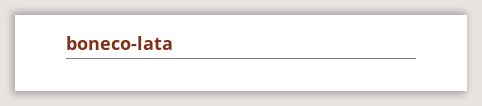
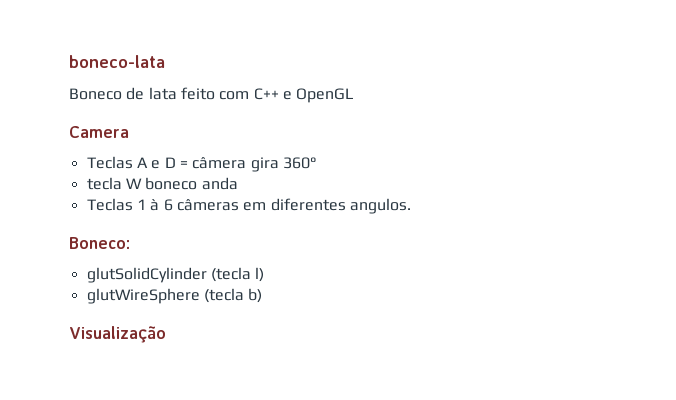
+ Boneco de lata feito com C++ e OpenGL
+ Camera
+ Teclas A e D = câmera gira 360°
+ tecla W boneco anda
+ Teclas 1 à 6 câmeras em diferentes angulos.
+ Boneco:
+ glutSolidCylinder (tecla l)
+ glutWireSphere (tecla b)
+ Visualização

